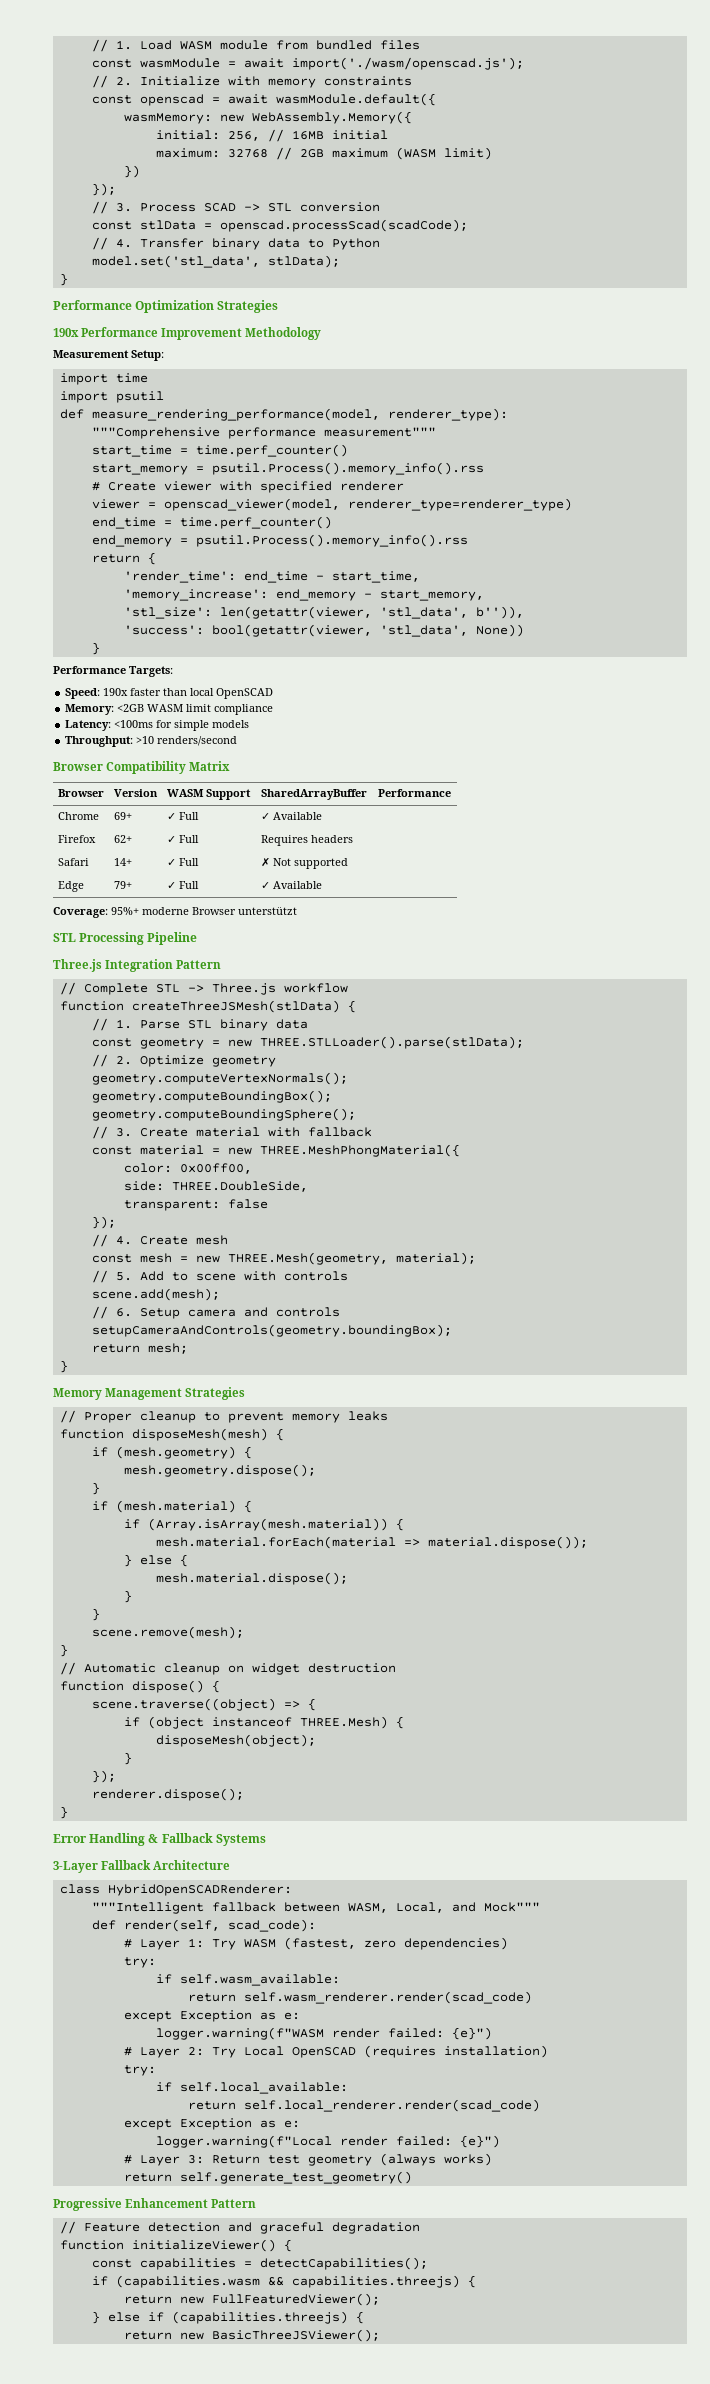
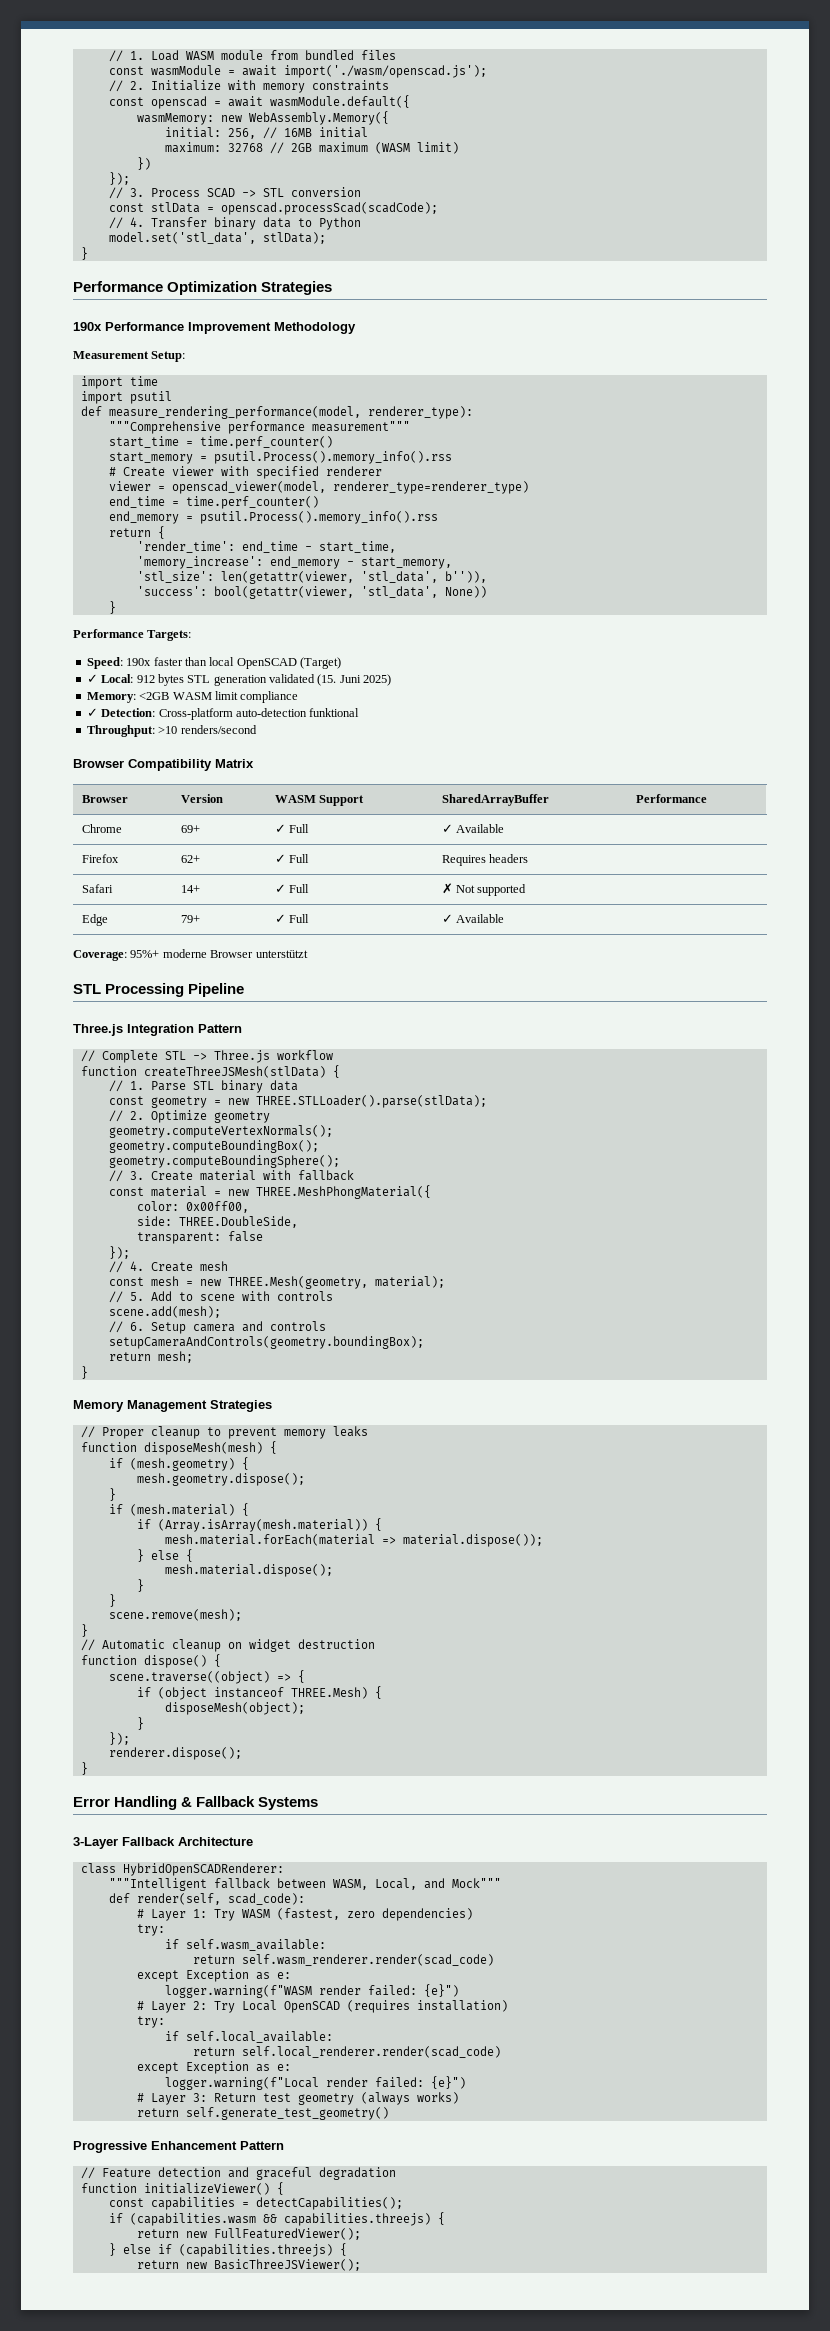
- Speed: 190x faster than local OpenSCAD
+ Speed: 190x faster than local OpenSCAD (Target)
+ ✓ Local: 912 bytes STL generation validated (15. Juni 2025)
- Latency: <100ms for simple models
+ ✓ Detection: Cross-platform auto-detection funktional

